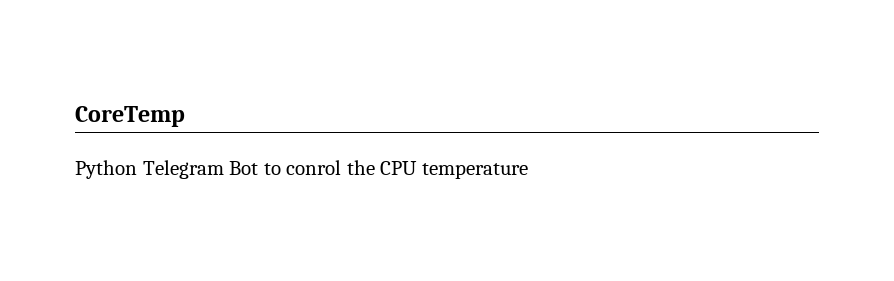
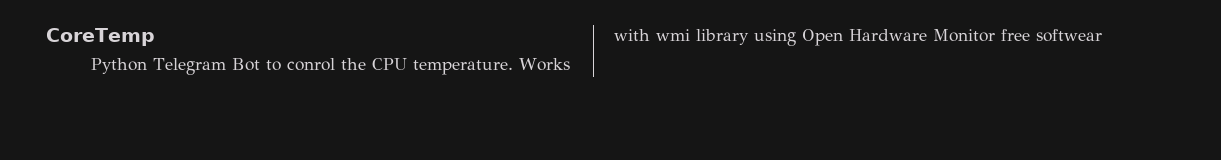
- Python Telegram Bot to conrol the CPU temperature
+ Python Telegram Bot to conrol the CPU temperature. Works with wmi library using Open Hardware Monitor free softwear

